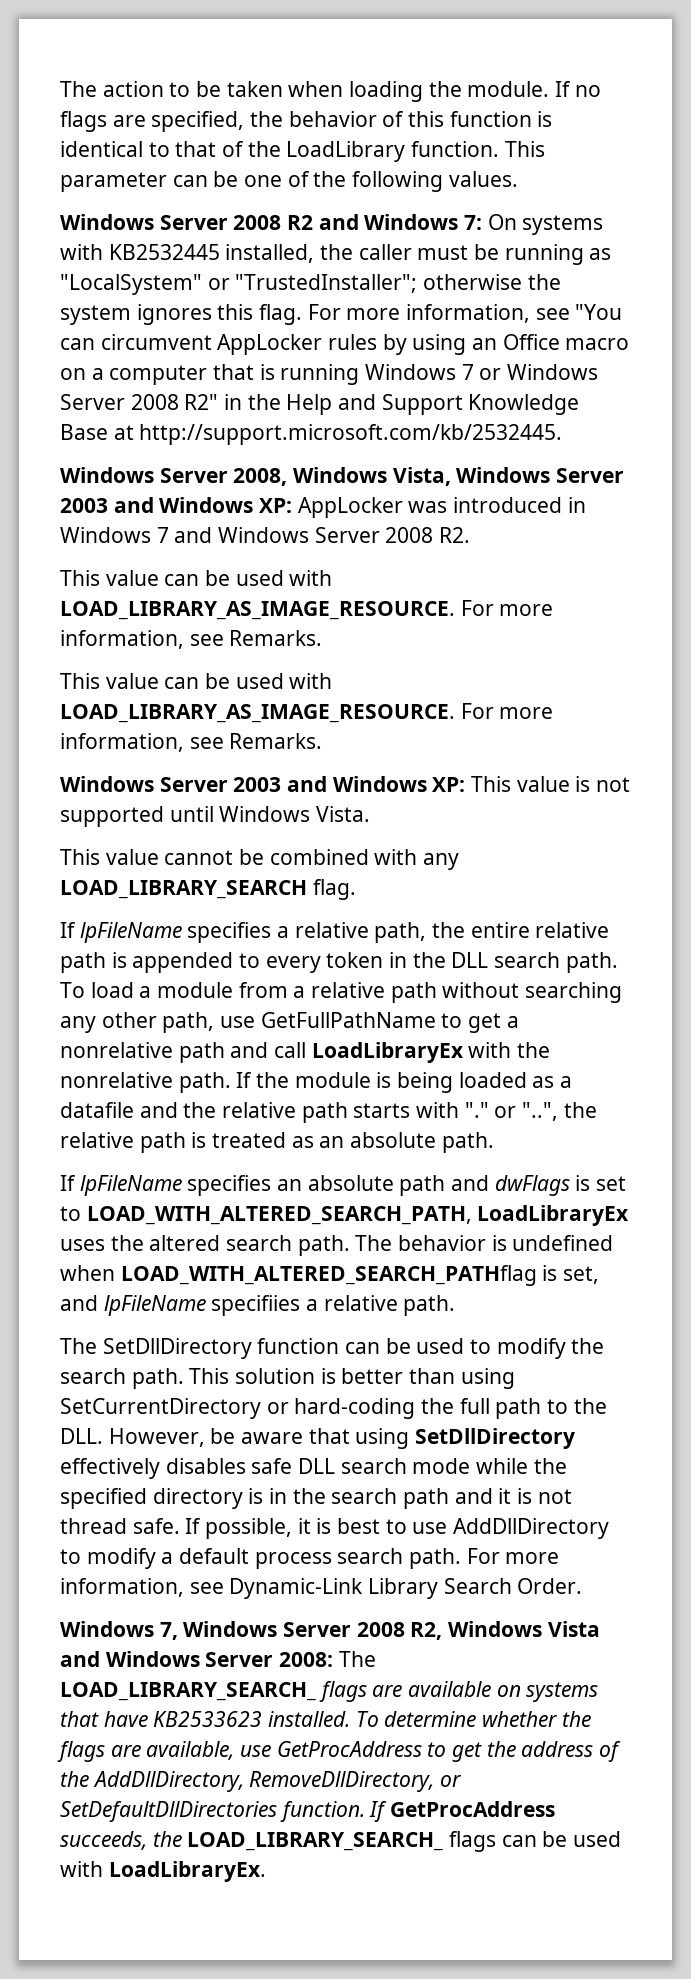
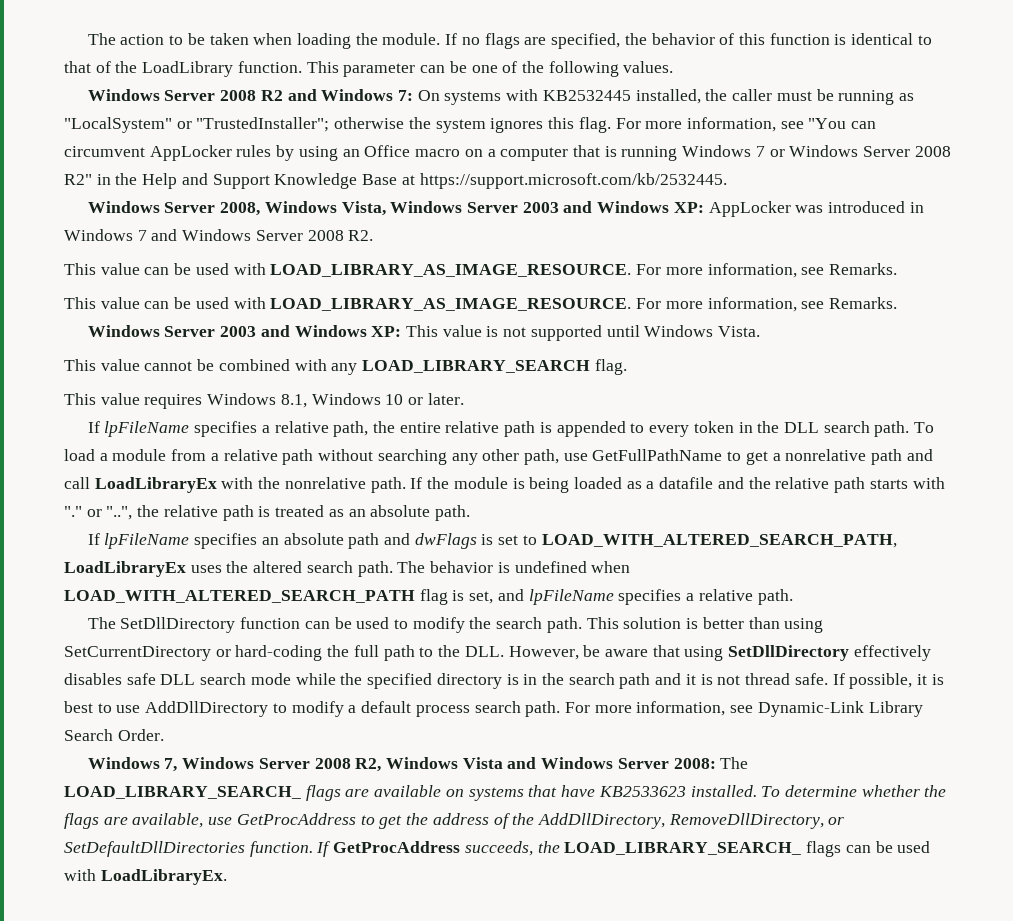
- For more information, see "You can circumvent AppLocker rules by using an Office macro on a computer that is running Windows 7 or Windows Server 2008 R2" in the Help and Support Knowledge Base at http://support.microsoft.com/kb/2532445.
+ For more information, see "You can circumvent AppLocker rules by using an Office macro on a computer that is running Windows 7 or Windows Server 2008 R2" in the Help and Support Knowledge Base at https://support.microsoft.com/kb/2532445.
+ This value requires Windows 8.1, Windows 10 or later.
- The behavior is undefined when LOAD_WITH_ALTERED_SEARCH_PATHflag is set, and lpFileName specifiies a relative path.
+ The behavior is undefined when LOAD_WITH_ALTERED_SEARCH_PATH flag is set, and lpFileName specifies a relative path.

